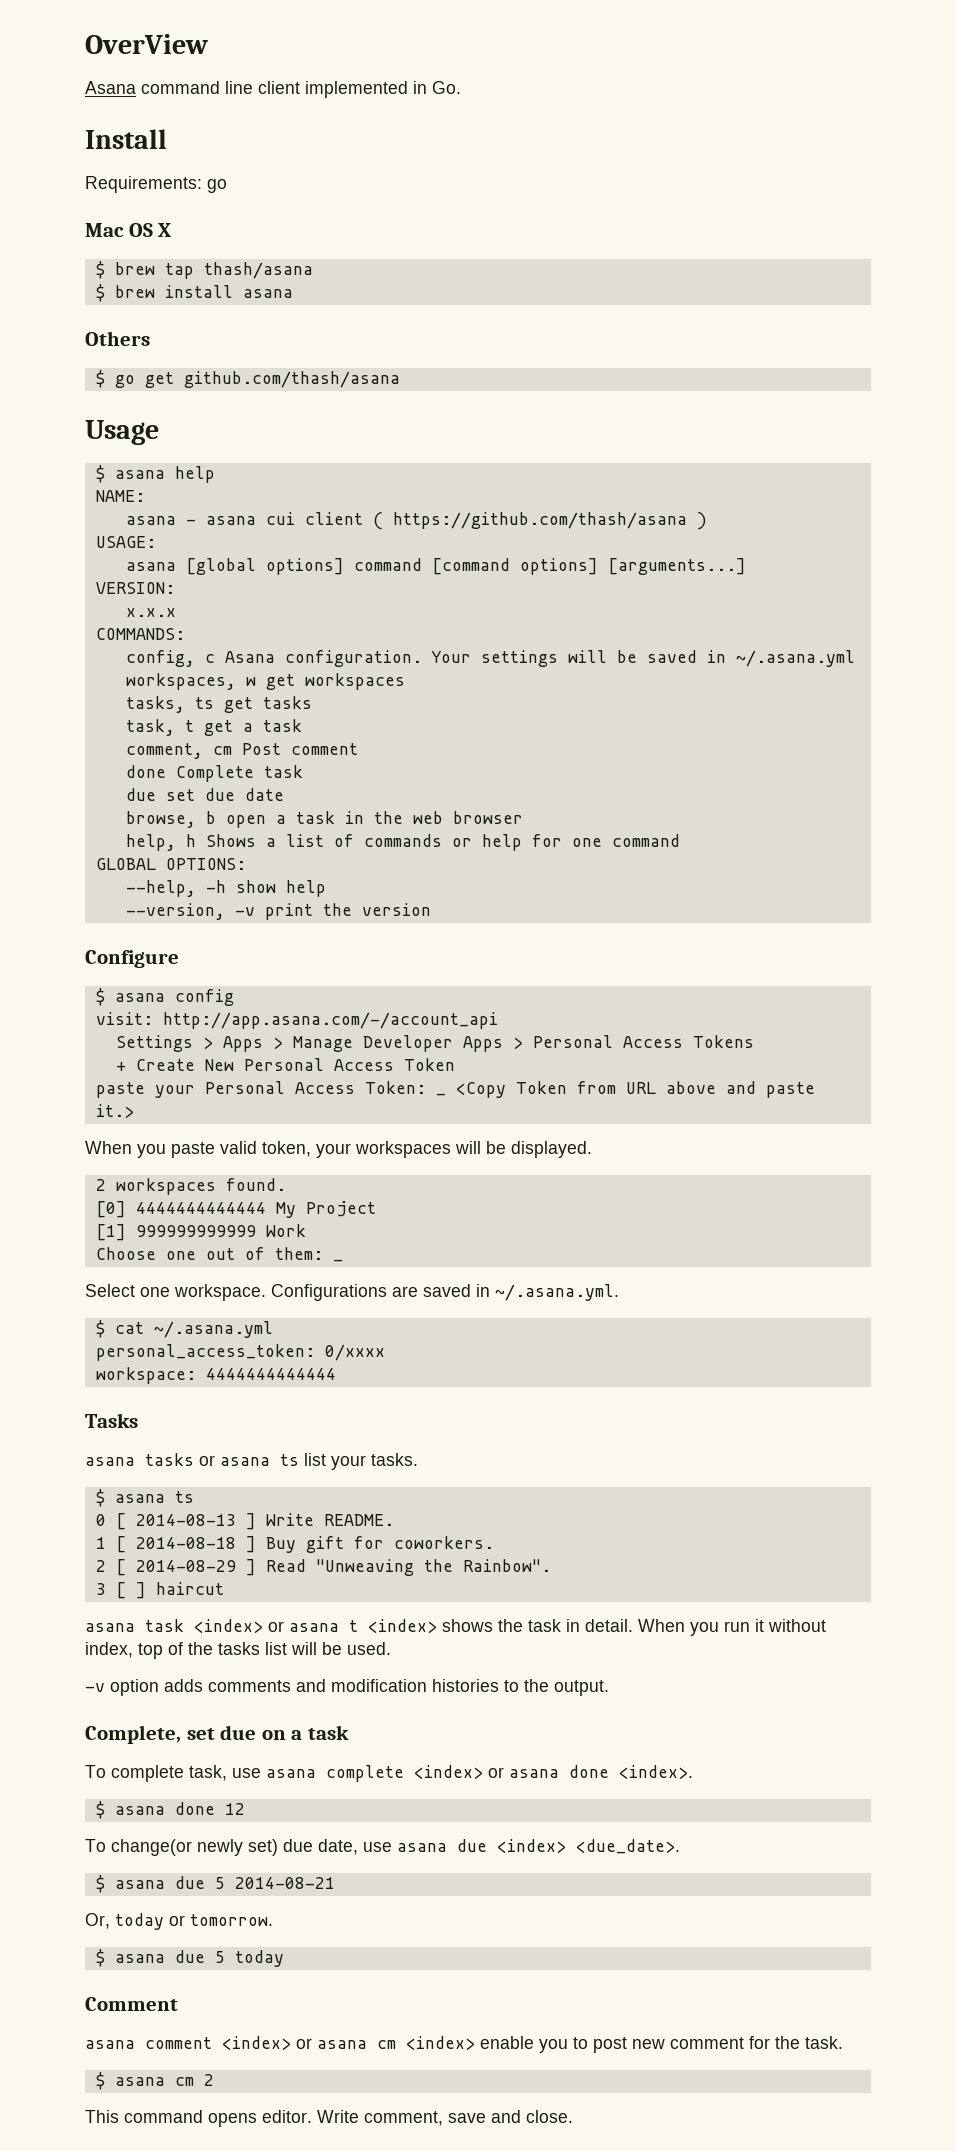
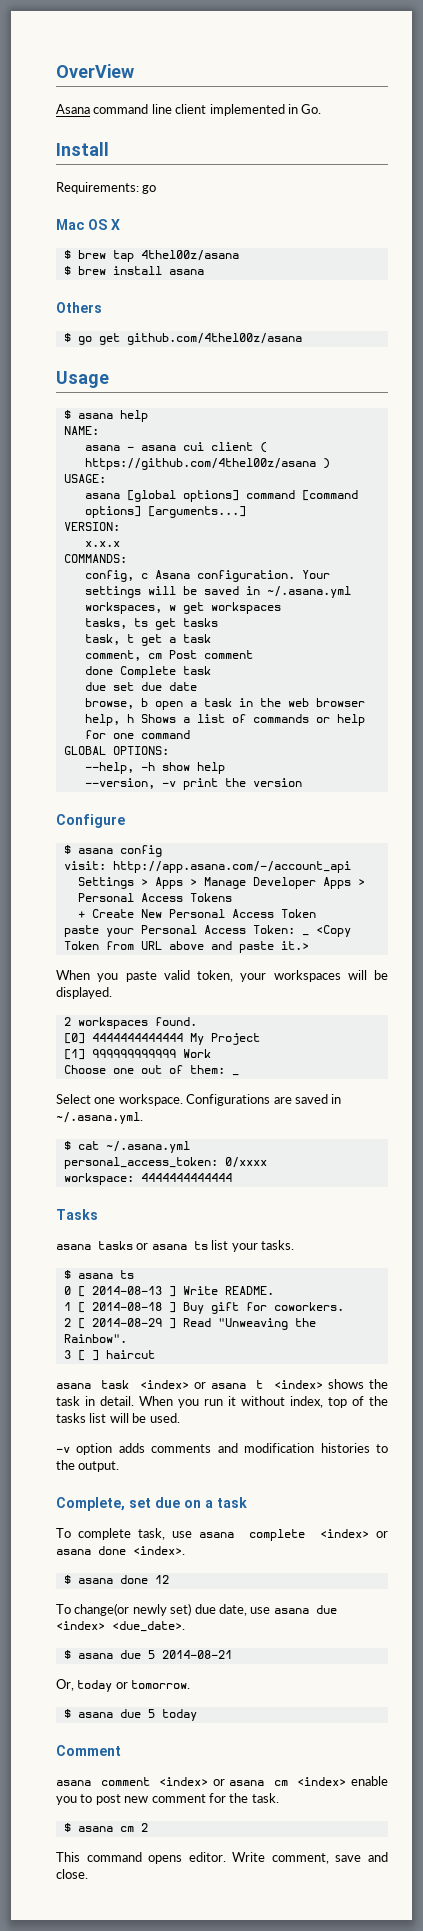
- $ brew tap thash/asana
+ $ brew tap 4thel00z/asana
- $ go get github.com/thash/asana
+ $ go get github.com/4thel00z/asana
- asana - asana cui client ( https://github.com/thash/asana )
+ asana - asana cui client ( https://github.com/4thel00z/asana )

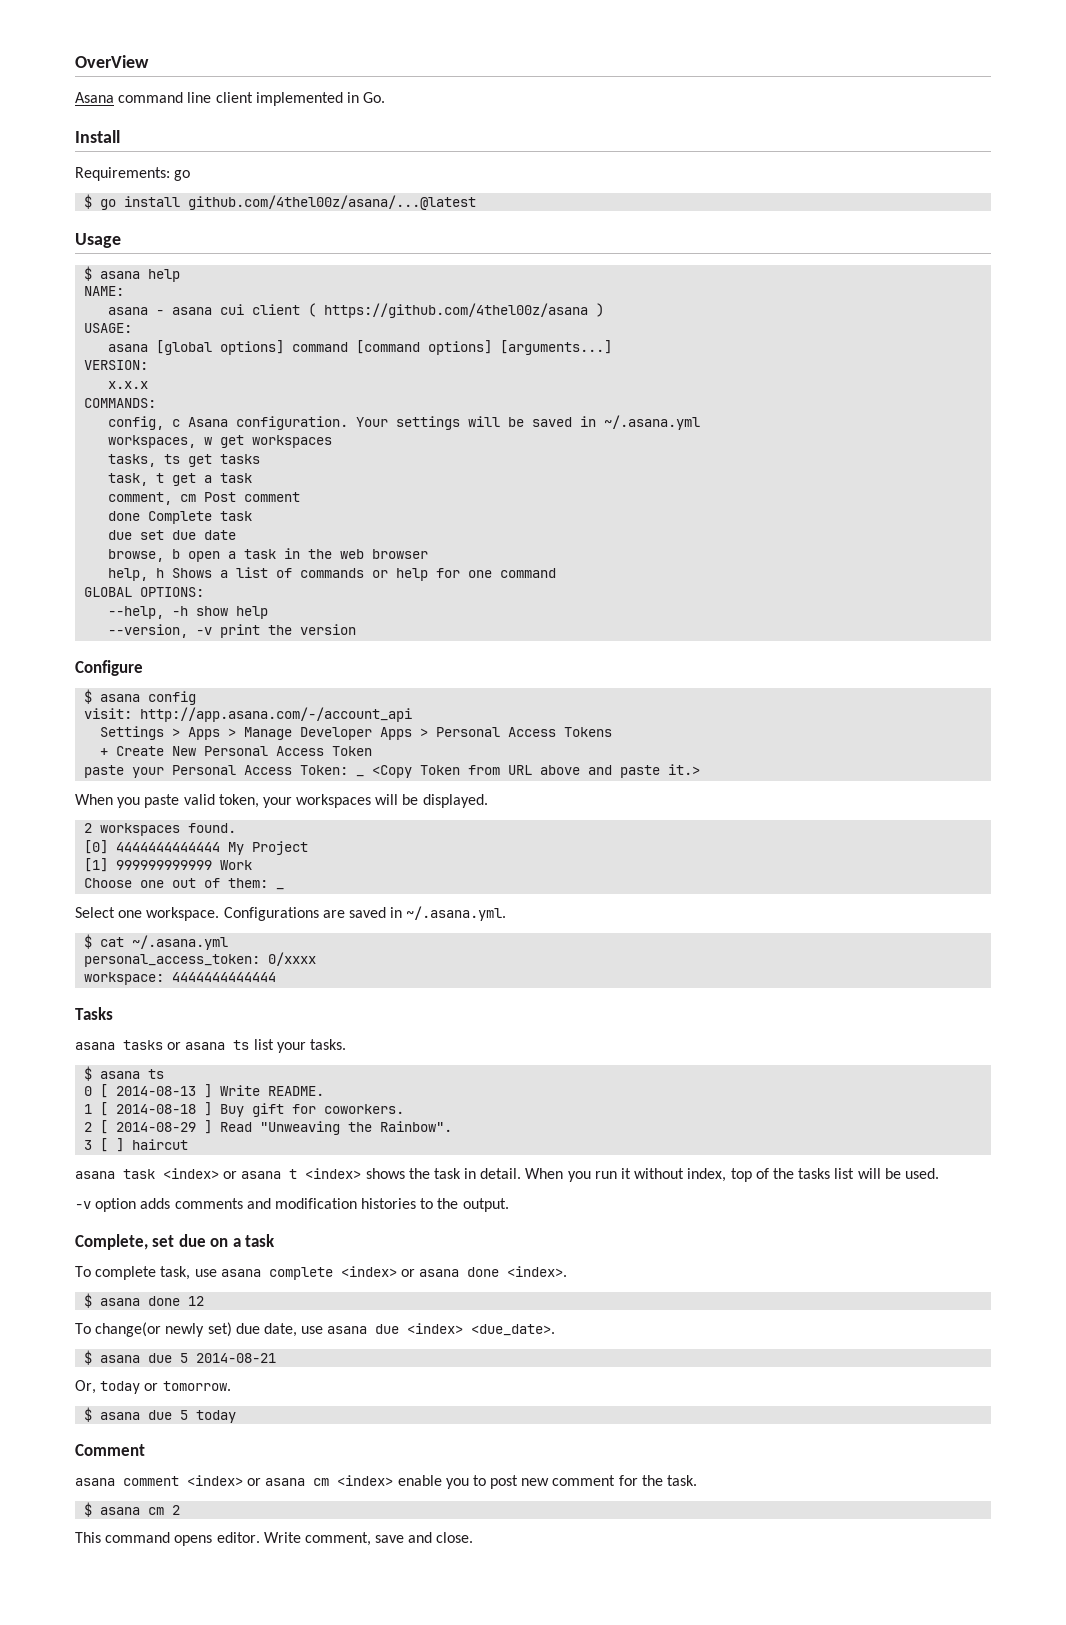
- Mac OS X
- $ brew tap 4thel00z/asana
- $ brew install asana
- Others
- $ go get github.com/4thel00z/asana
+ $ go install github.com/4thel00z/asana/...@latest

